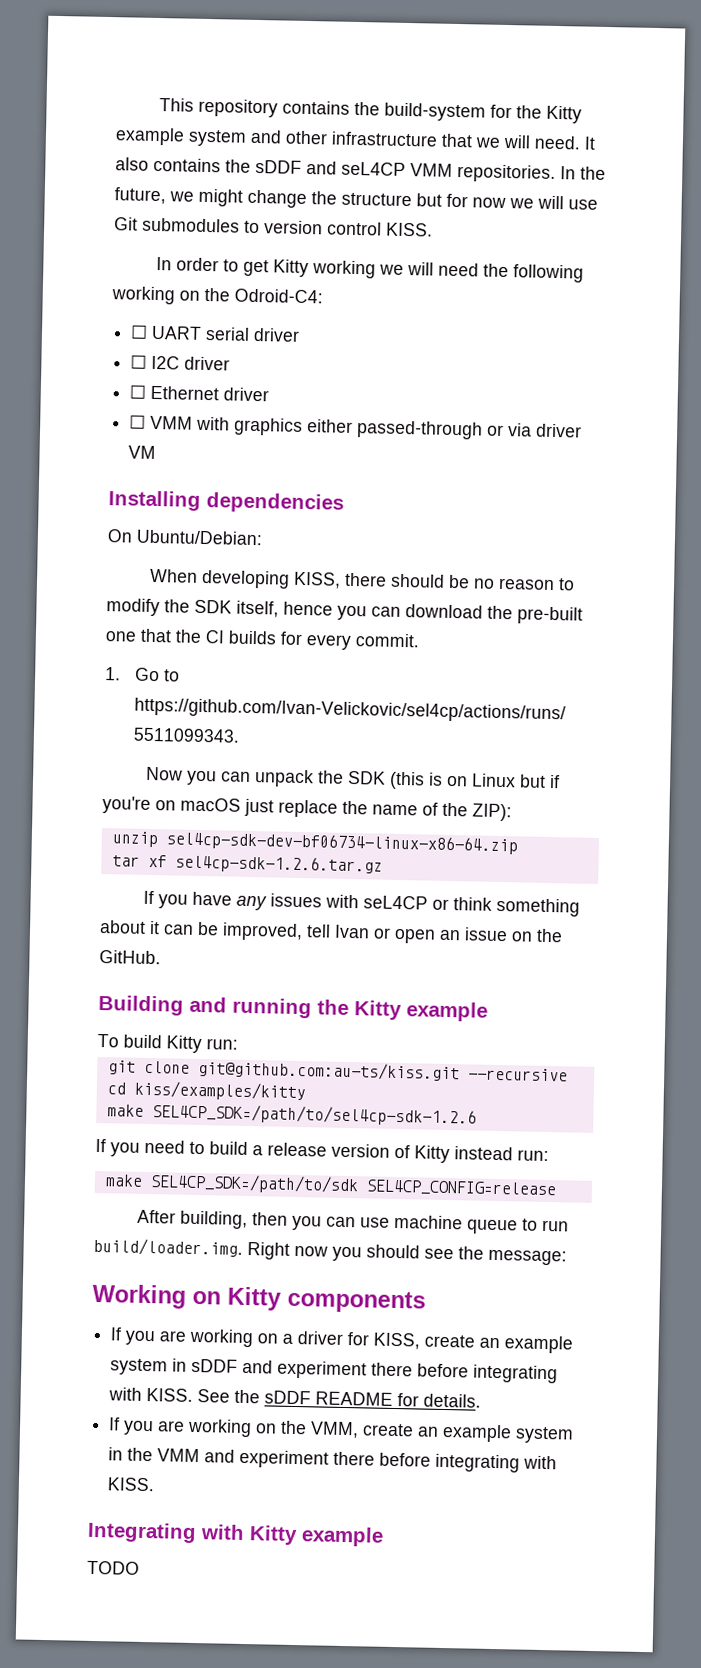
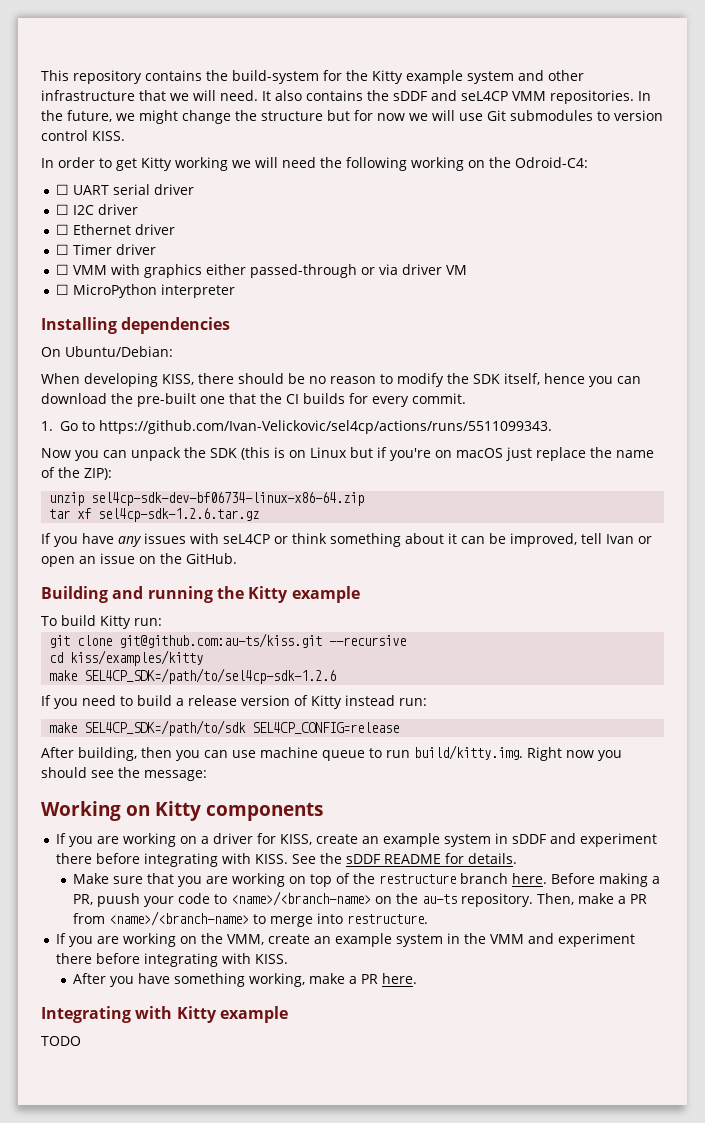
+ ☐ Timer driver
+ ☐ MicroPython interpreter
- After building, then you can use machine queue to run build/loader.img. Right now you should see the message:
+ After building, then you can use machine queue to run build/kitty.img. Right now you should see the message:
+ Make sure that you are working on top of the restructure branch here. Before making a PR, puush your code to <name>/<branch-name> on the au-ts repository. Then, make a PR from <name>/<branch-name> to merge into restructure.
+ After you have something working, make a PR here.

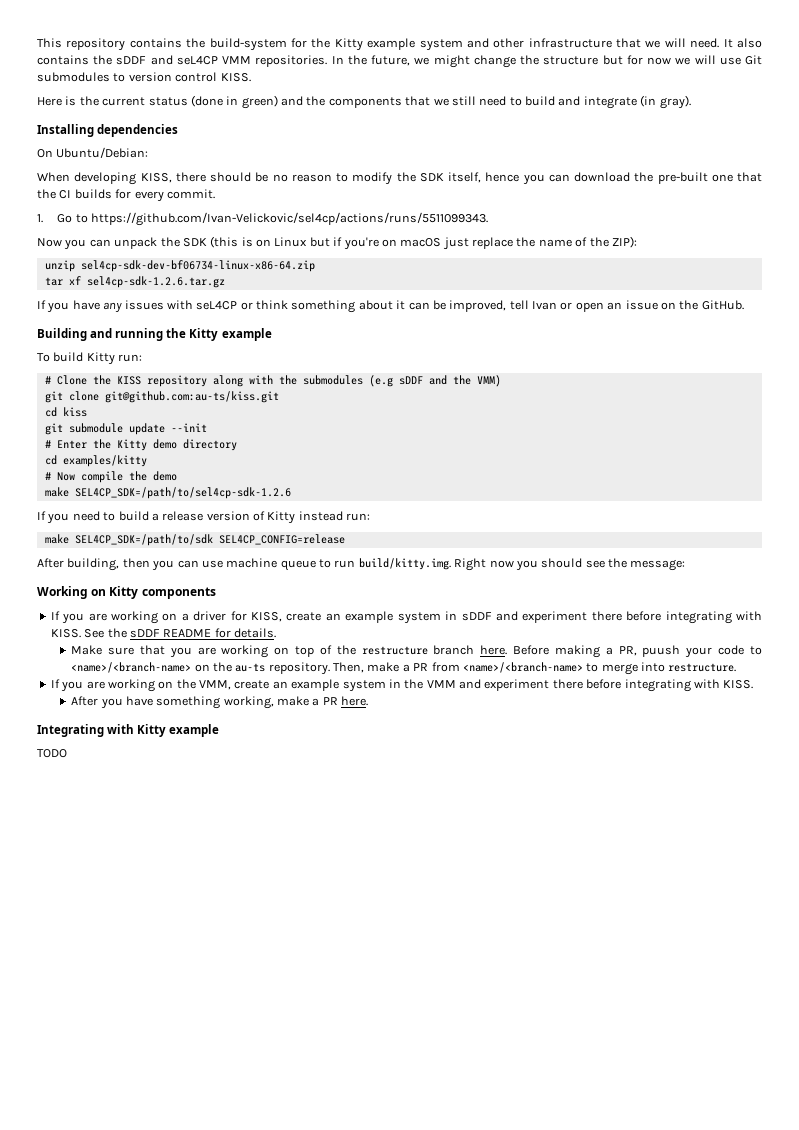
- In order to get Kitty working we will need the following working on the Odroid-C4:
- ☐ UART serial driver
- ☐ I2C driver
- ☐ Ethernet driver
- ☐ Timer driver
- ☐ VMM with graphics either passed-through or via driver VM
- ☐ MicroPython interpreter
+ Here is the current status (done in green) and the components that we still need to build and integrate (in gray).
+ # Clone the KISS repository along with the submodules (e.g sDDF and the VMM)
- git clone git@github.com:au-ts/kiss.git --recursive
- cd kiss/examples/kitty
+ git clone git@github.com:au-ts/kiss.git
+ cd kiss
+ git submodule update --init
+ # Enter the Kitty demo directory
+ cd examples/kitty
+ # Now compile the demo

